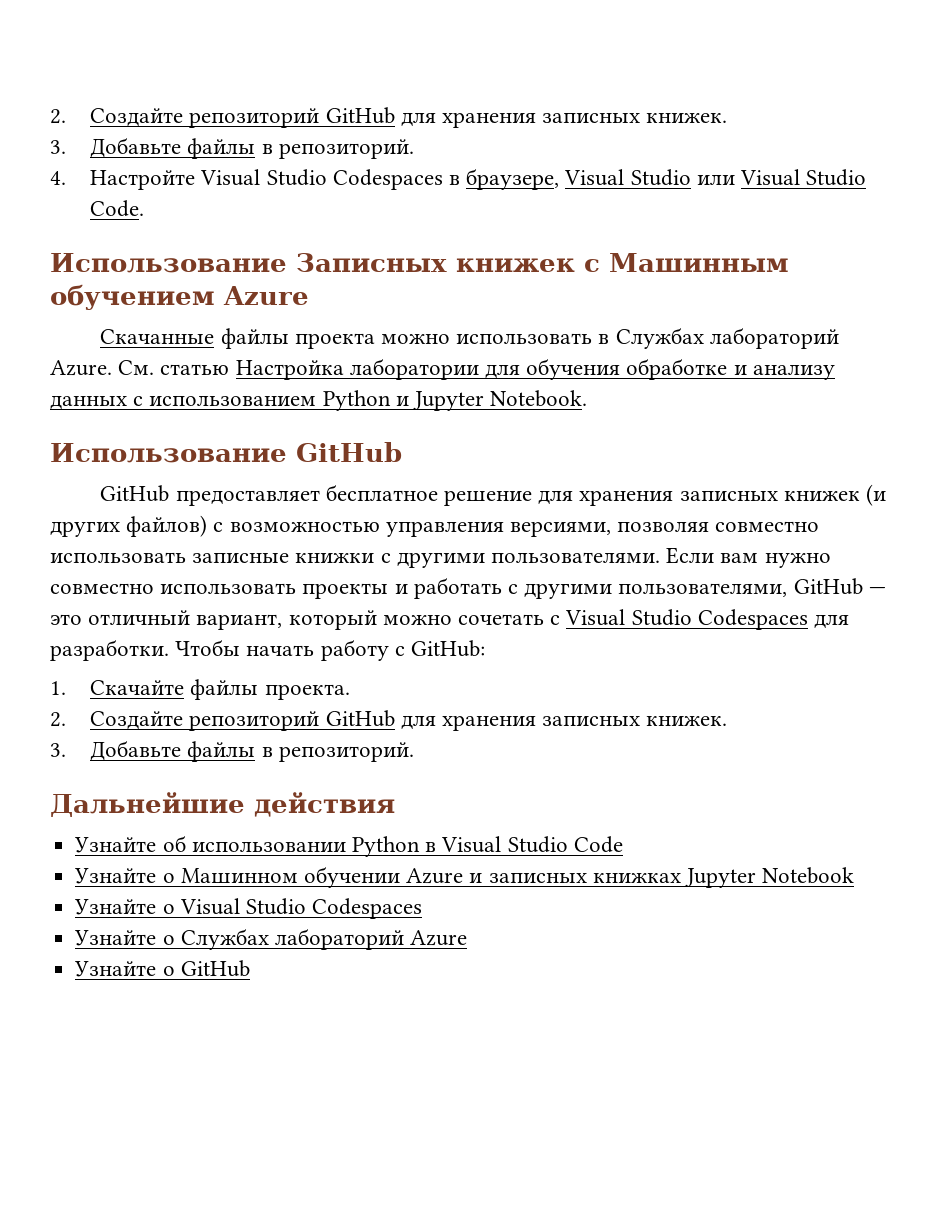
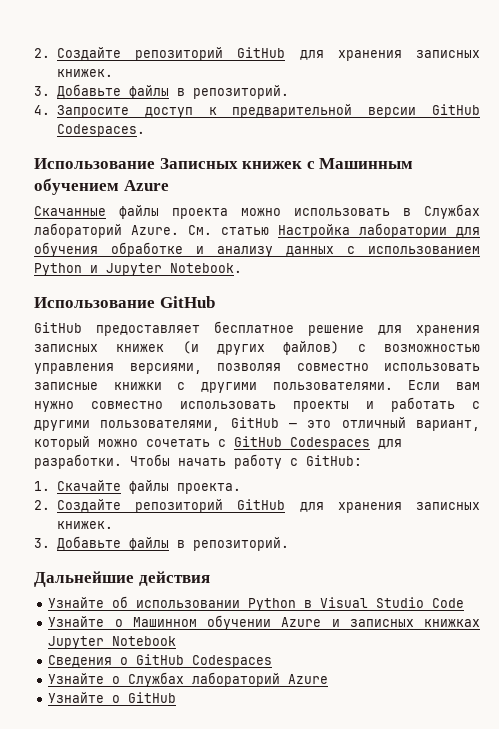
- 4. Настройте Visual Studio Codespaces в браузере, Visual Studio или Visual Studio Code.
+ 4. Запросите доступ к предварительной версии GitHub Codespaces.
- Если вам нужно совместно использовать проекты и работать с другими пользователями, GitHub — это отличный вариант, который можно сочетать с Visual Studio Codespaces для разработки.
+ Если вам нужно совместно использовать проекты и работать с другими пользователями, GitHub — это отличный вариант, который можно сочетать с GitHub Codespaces для разработки.
- Узнайте о Visual Studio Codespaces
+ Сведения о GitHub Codespaces

